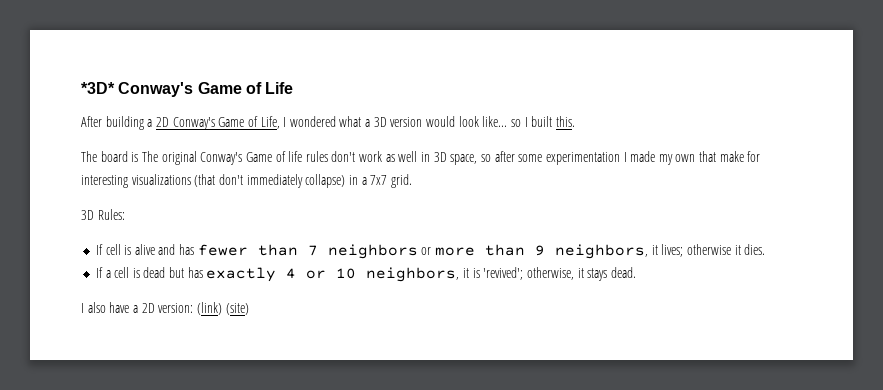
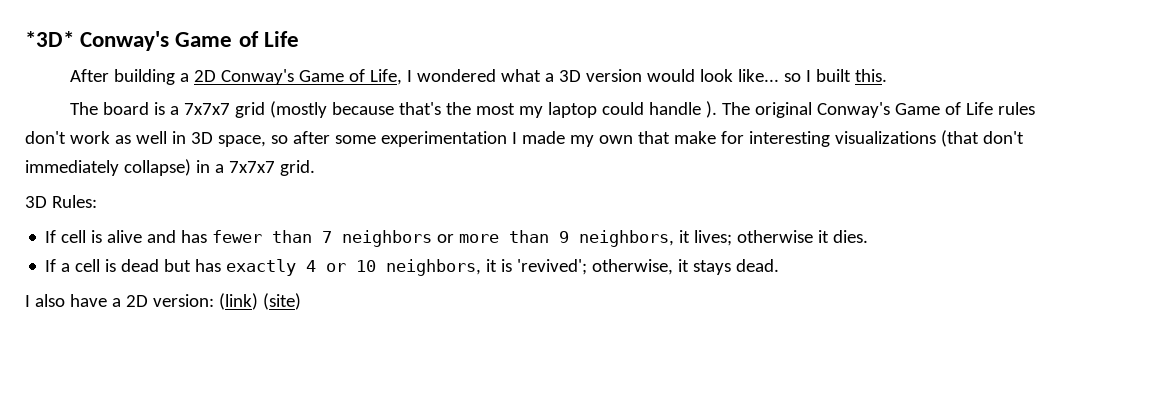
- The board is The original Conway's Game of life rules don't work as well in 3D space, so after some experimentation I made my own that make for interesting visualizations (that don't immediately collapse) in a 7x7 grid.
+ The board is a 7x7x7 grid (mostly because that's the most my laptop could handle ). The original Conway's Game of Life rules don't work as well in 3D space, so after some experimentation I made my own that make for interesting visualizations (that don't immediately collapse) in a 7x7x7 grid.

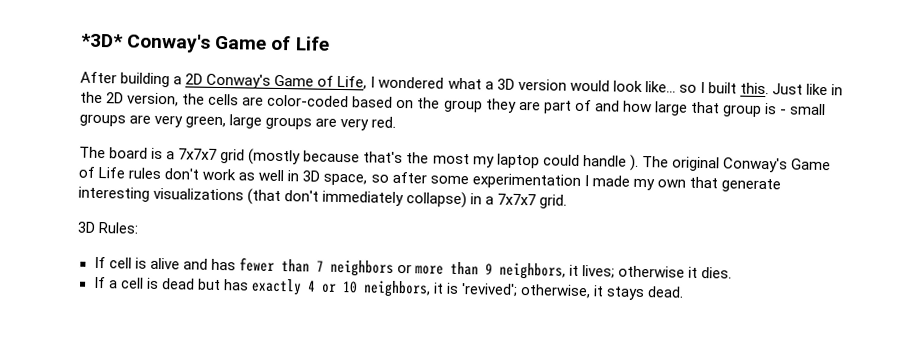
+ Just like in the 2D version, the cells are color-coded based on the group they are part of and how large that group is - small groups are very green, large groups are very red.
- The original Conway's Game of Life rules don't work as well in 3D space, so after some experimentation I made my own that make for interesting visualizations (that don't immediately collapse) in a 7x7x7 grid.
+ The original Conway's Game of Life rules don't work as well in 3D space, so after some experimentation I made my own that generate interesting visualizations (that don't immediately collapse) in a 7x7x7 grid.
- I also have a 2D version: (link) (site)

